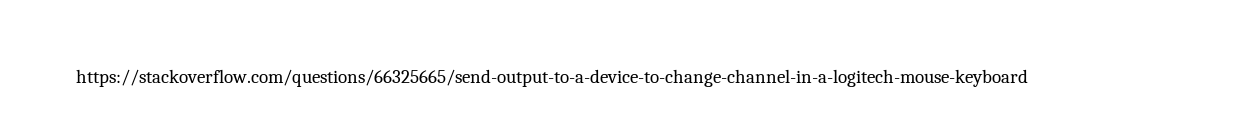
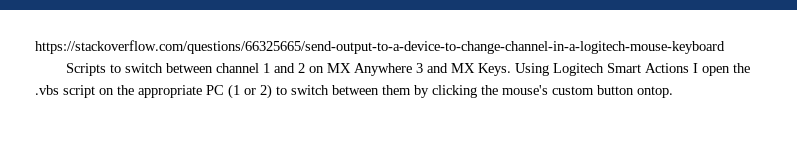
+ Scripts to switch between channel 1 and 2 on MX Anywhere 3 and MX Keys. Using Logitech Smart Actions I open the .vbs script on the appropriate PC (1 or 2) to switch between them by clicking the mouse's custom button ontop.

